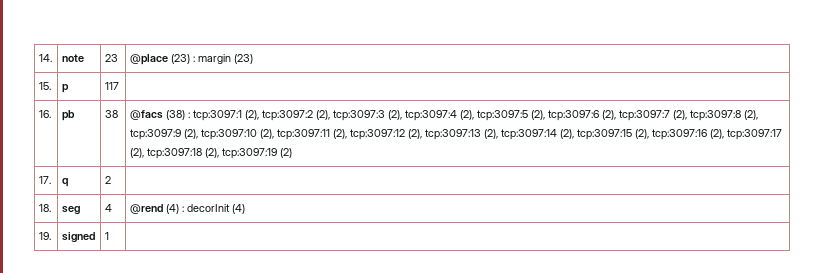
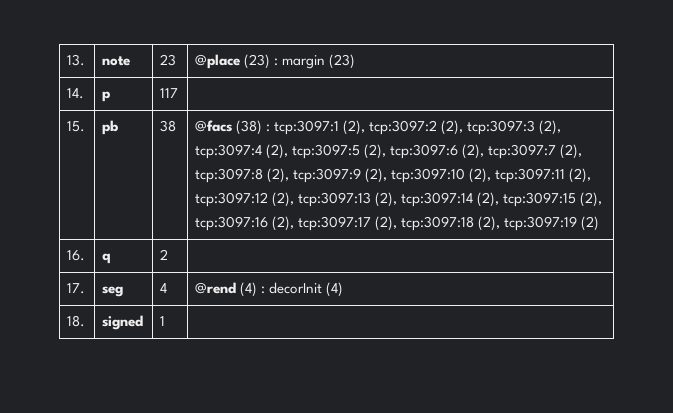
- 14. | note | 23 | @place (23) : margin (23)
+ 13. | note | 23 | @place (23) : margin (23)
- 15. | p | 117 |
+ 14. | p | 117 |
- 16.
+ 15.
- 17. | q | 2 |
+ 16. | q | 2 |
- 18. | seg | 4 | @rend (4) : decorInit (4)
+ 17. | seg | 4 | @rend (4) : decorInit (4)
- 19. | signed | 1 |
+ 18. | signed | 1 |

